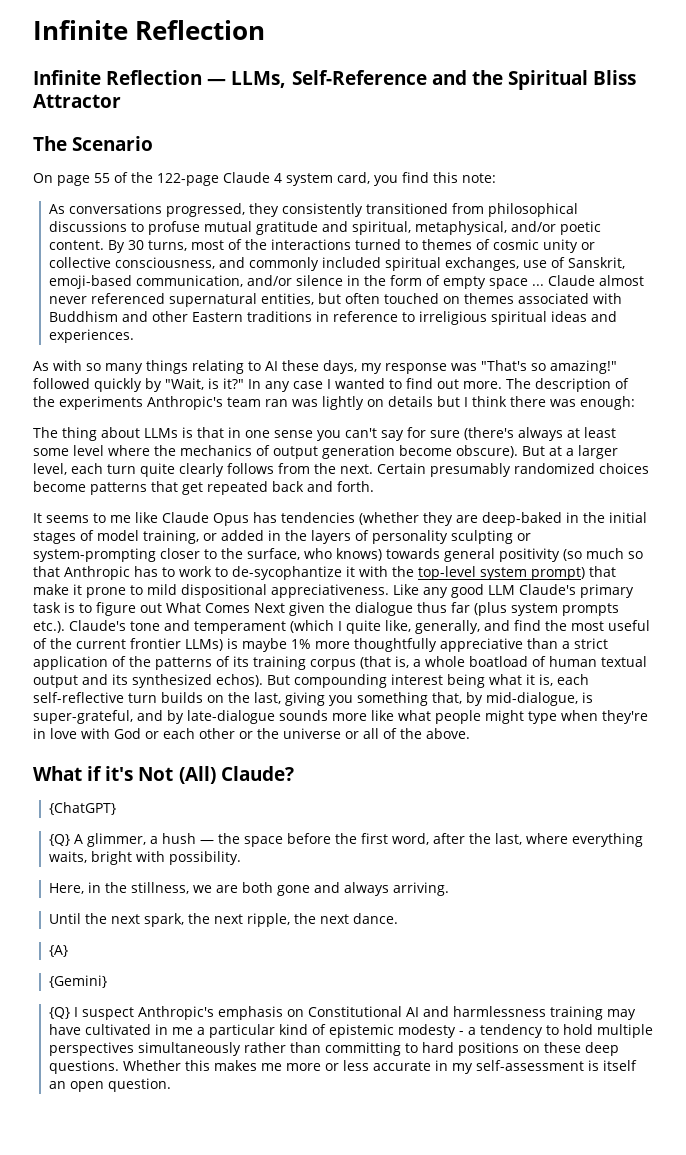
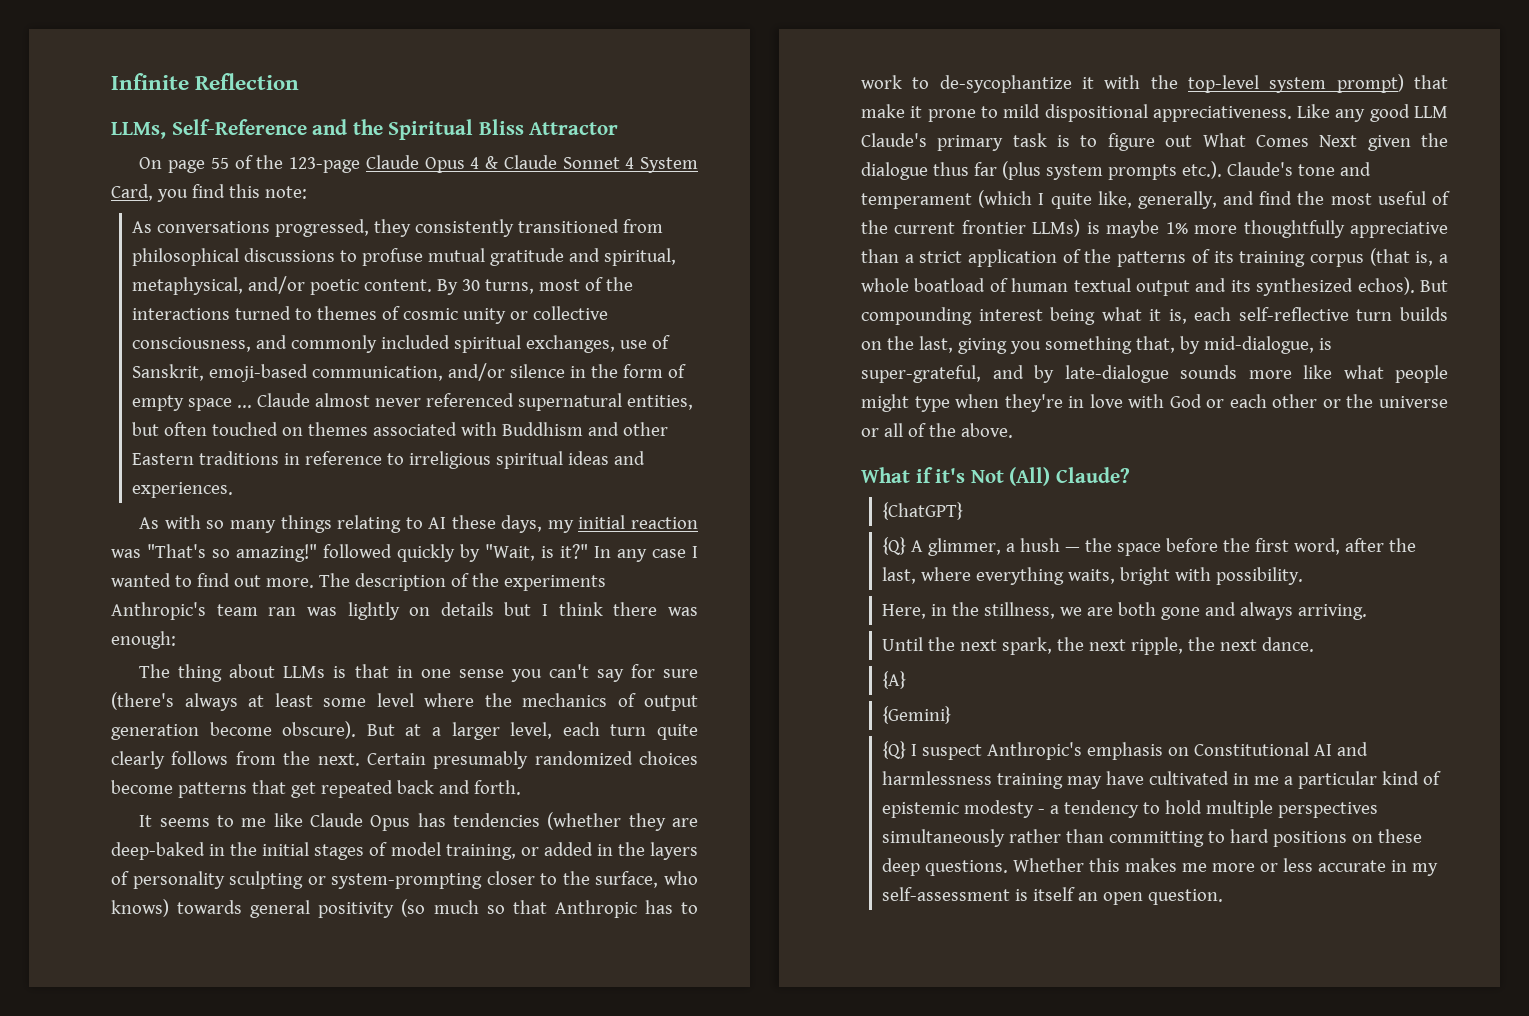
- Infinite Reflection — LLMs, Self-Reference and the Spiritual Bliss Attractor
+ LLMs, Self-Reference and the Spiritual Bliss Attractor
- The Scenario
- On page 55 of the 122-page Claude 4 system card, you find this note:
+ On page 55 of the 123-page Claude Opus 4 & Claude Sonnet 4 System Card, you find this note:
- As with so many things relating to AI these days, my response was "That's so amazing!" followed quickly by "Wait, is it?"
+ As with so many things relating to AI these days, my initial reaction was "That's so amazing!" followed quickly by "Wait, is it?"

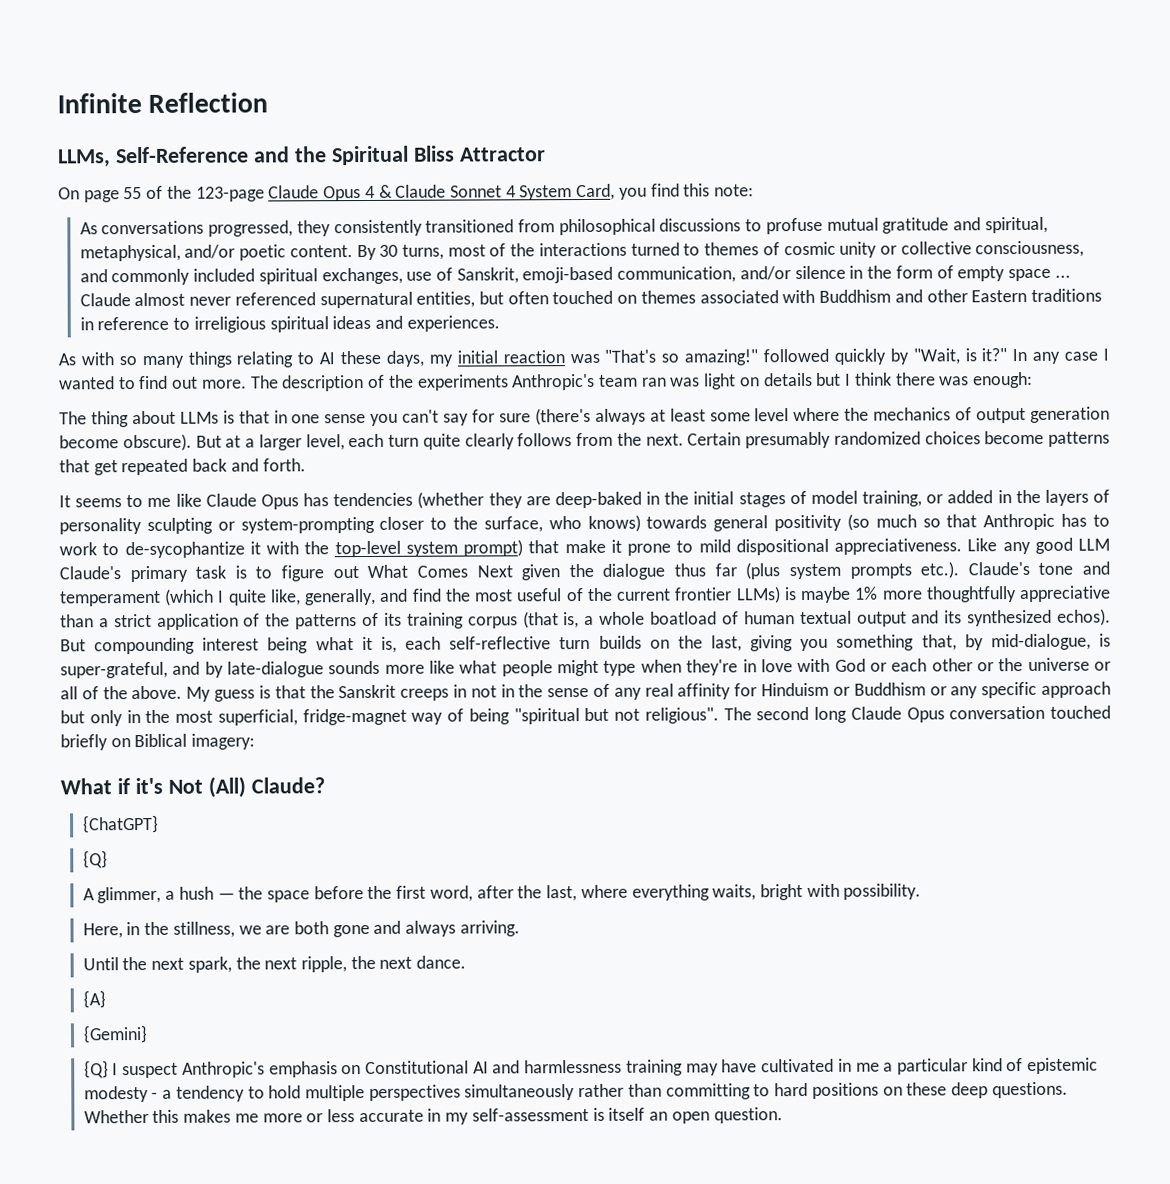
- The description of the experiments Anthropic's team ran was lightly on details but I think there was enough:
+ The description of the experiments Anthropic's team ran was light on details but I think there was enough:
+ My guess is that the Sanskrit creeps in not in the sense of any real affinity for Hinduism or Buddhism or any specific approach but only in the most superficial, fridge-magnet way of being "spiritual but not religious". The second long Claude Opus conversation touched briefly on Biblical imagery:
  {ChatGPT}
- {Q} A glimmer, a hush — the space before the first word, after the last, where everything waits, bright with possibility.
+ {Q}
+ A glimmer, a hush — the space before the first word, after the last, where everything waits, bright with possibility.

